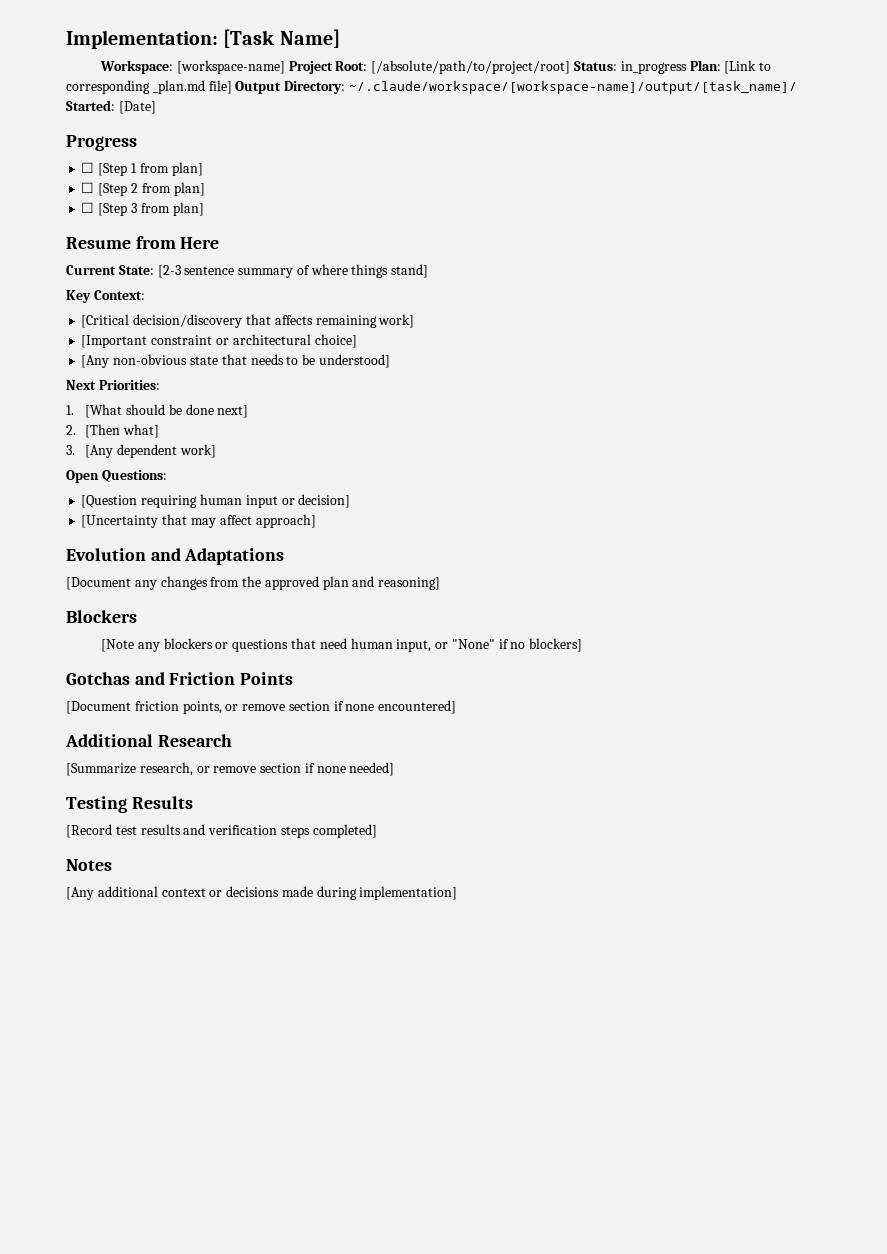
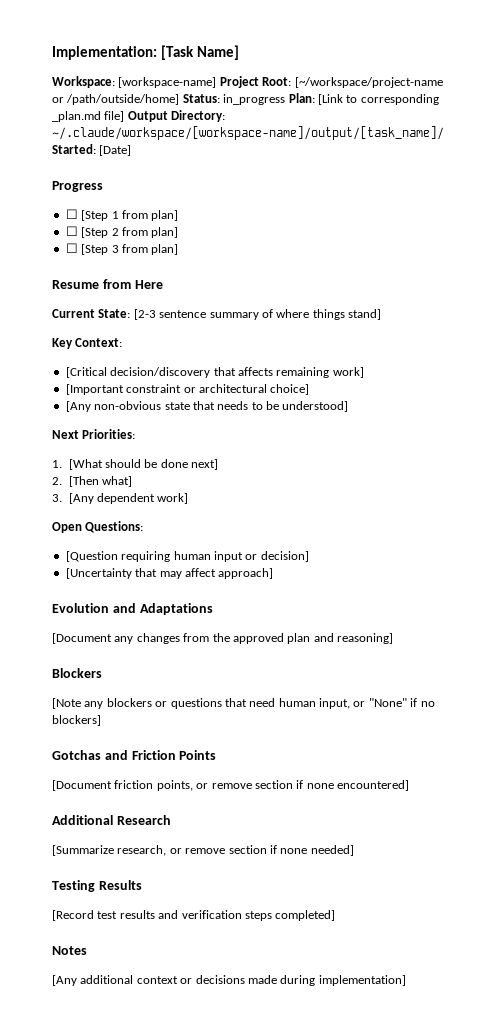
- Workspace: [workspace-name] Project Root: [/absolute/path/to/project/root] Status: in_progress Plan: [Link to corresponding _plan.md file] Output Directory: ~/.claude/workspace/[workspace-name]/output/[task_name]/ Started: [Date]
+ Workspace: [workspace-name] Project Root: [~/workspace/project-name or /path/outside/home] Status: in_progress Plan: [Link to corresponding _plan.md file] Output Directory: ~/.claude/workspace/[workspace-name]/output/[task_name]/ Started: [Date]

